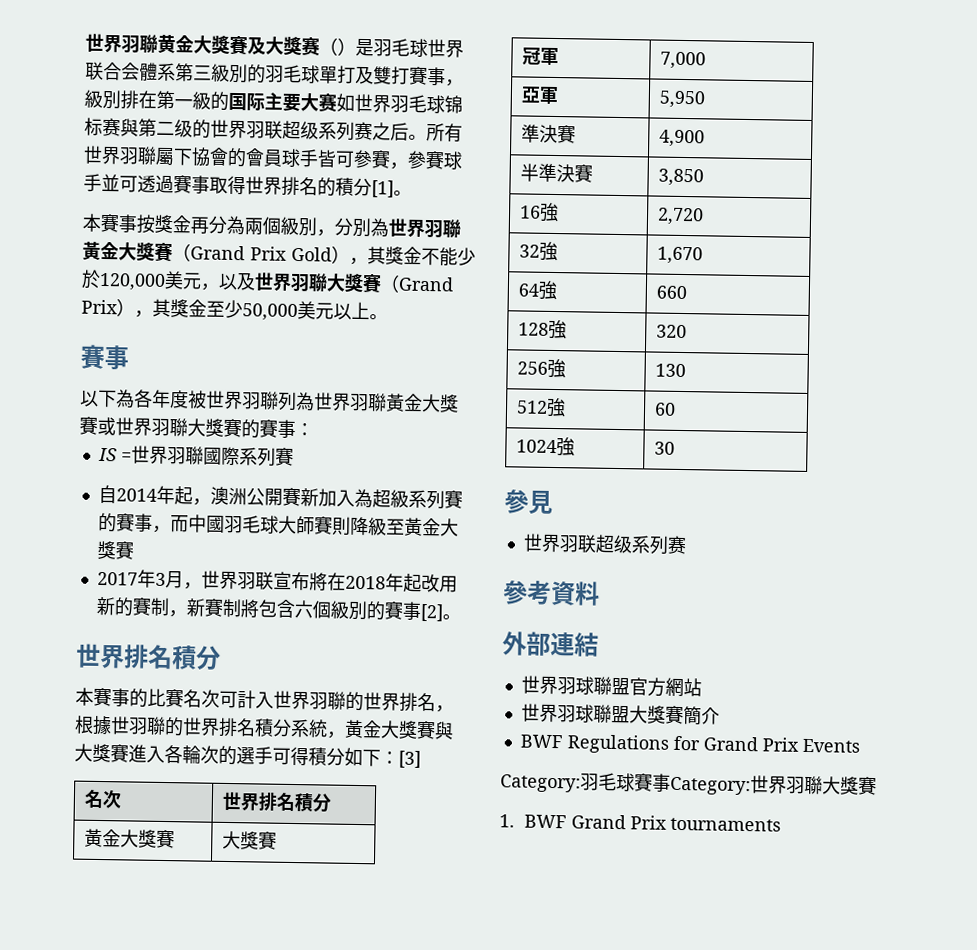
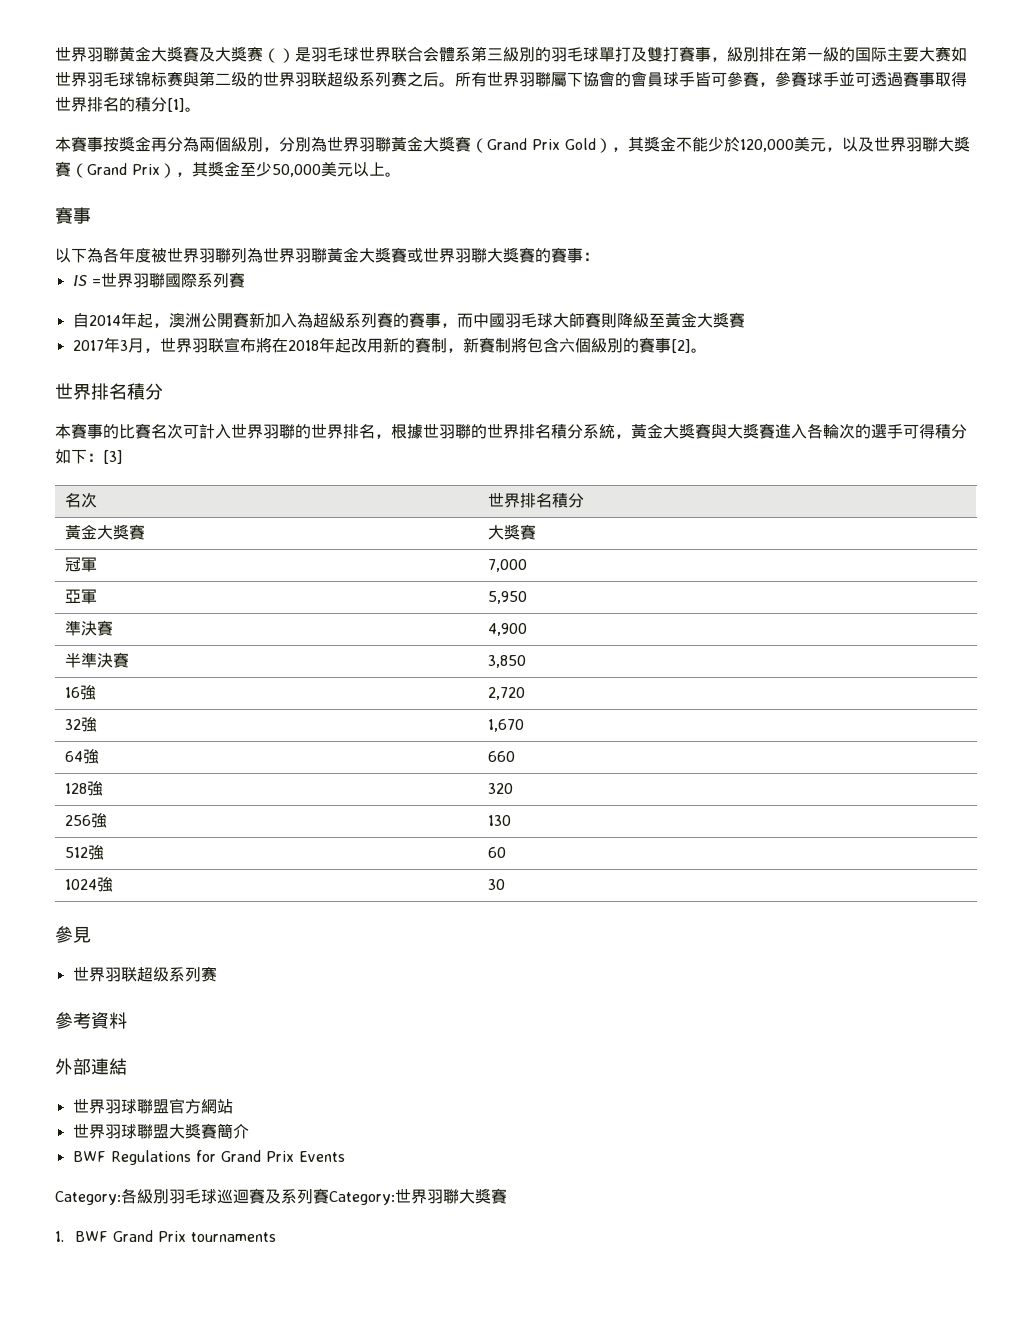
- Category:羽毛球賽事Category:世界羽聯大獎賽
+ Category:各級別羽毛球巡迴賽及系列賽Category:世界羽聯大獎賽

